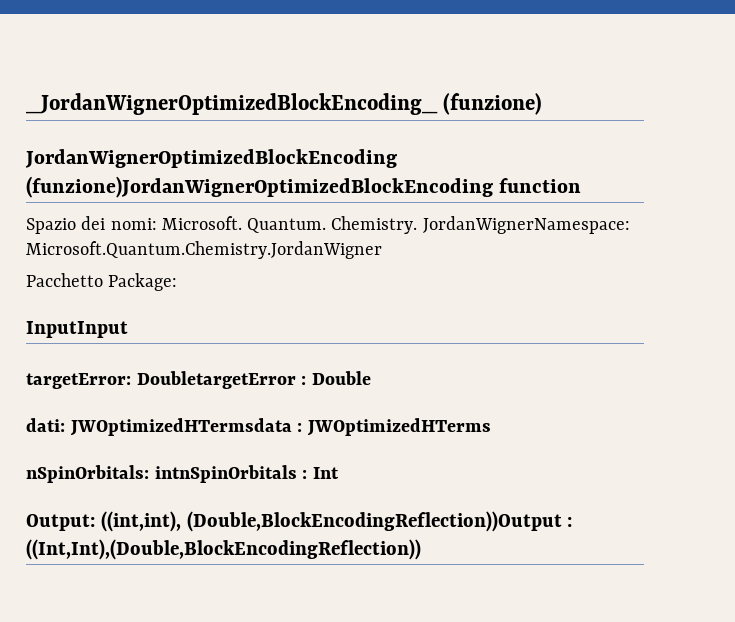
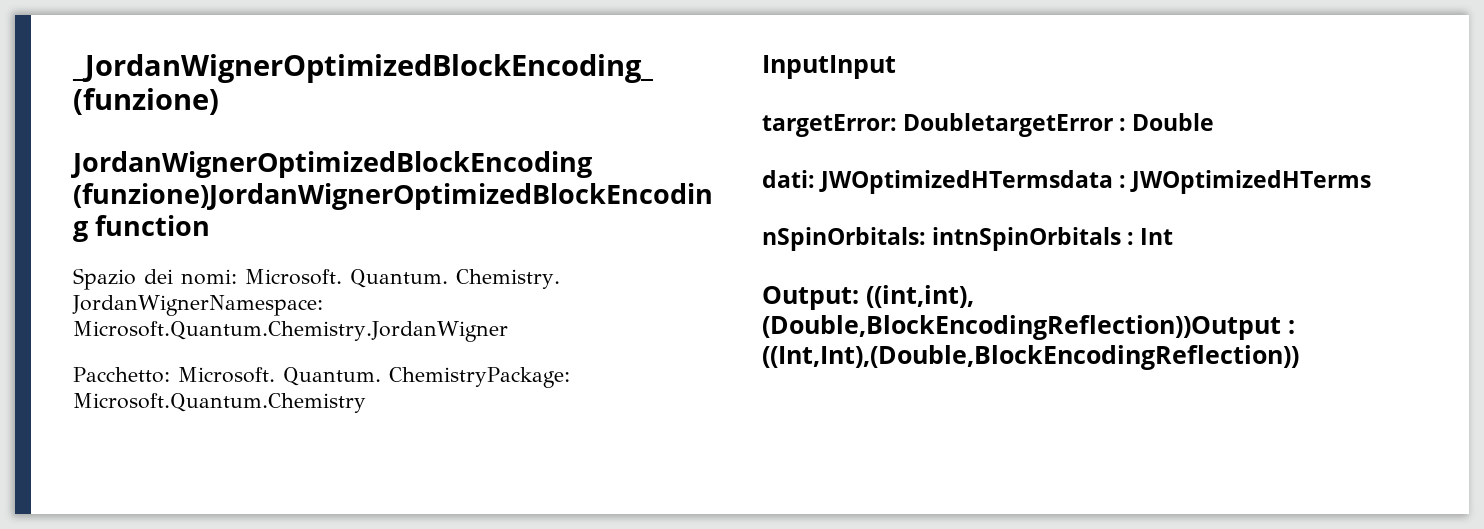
- Pacchetto Package:
+ Pacchetto: Microsoft. Quantum. ChemistryPackage: Microsoft.Quantum.Chemistry

